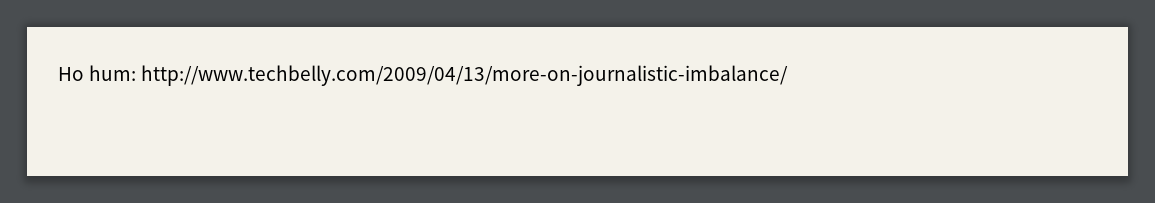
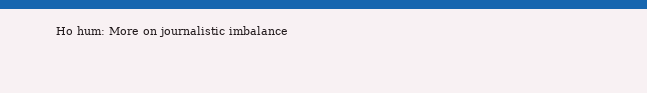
- Ho hum: http://www.techbelly.com/2009/04/13/more-on-journalistic-imbalance/
+ Ho hum: More on journalistic imbalance

